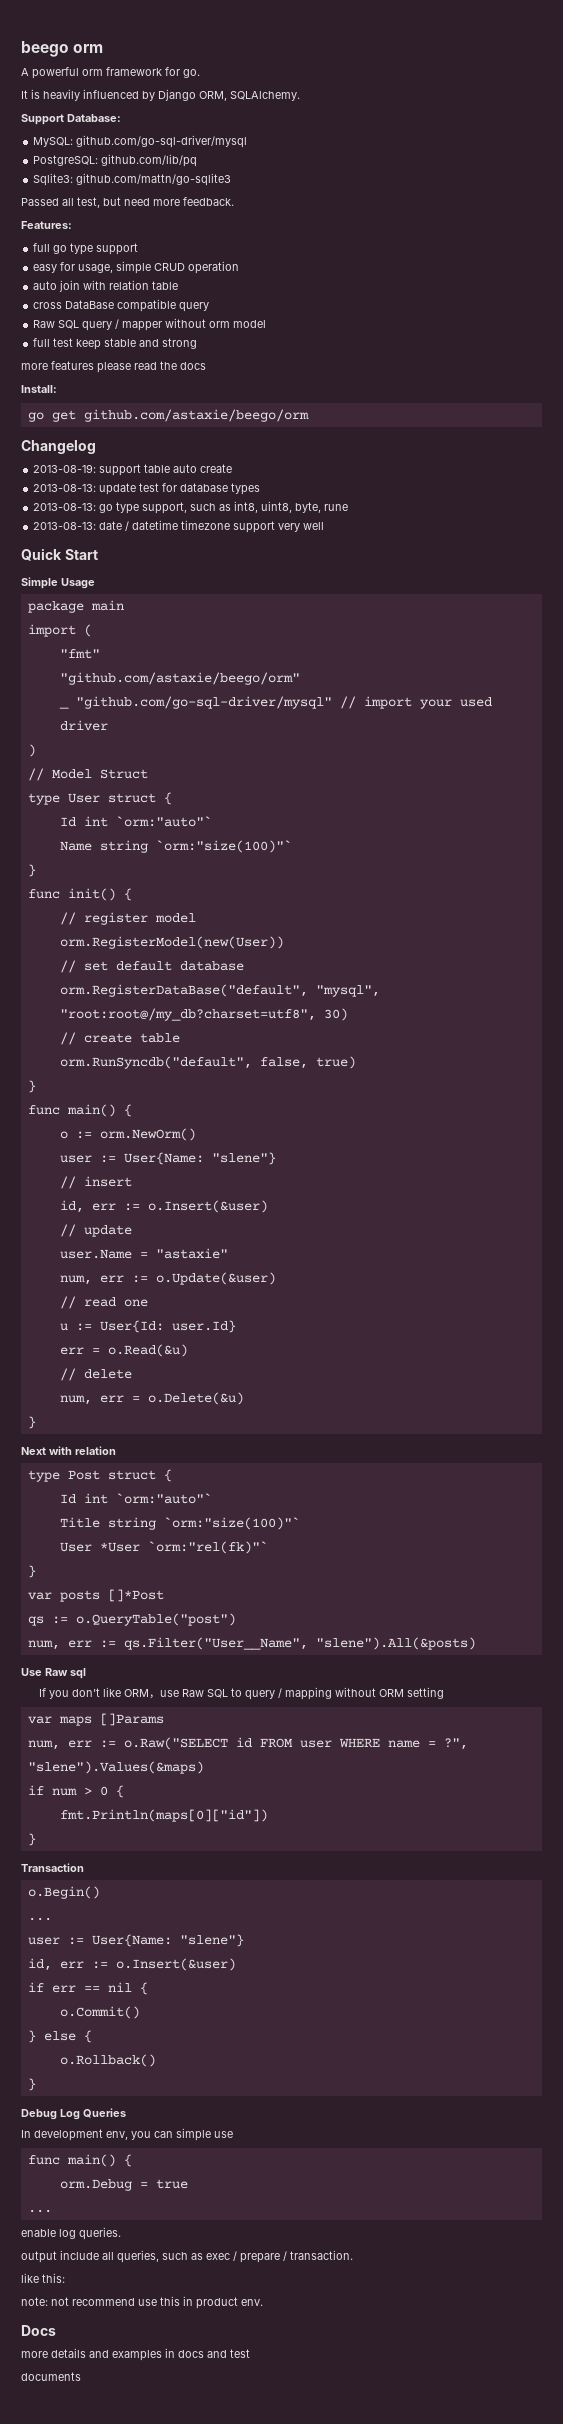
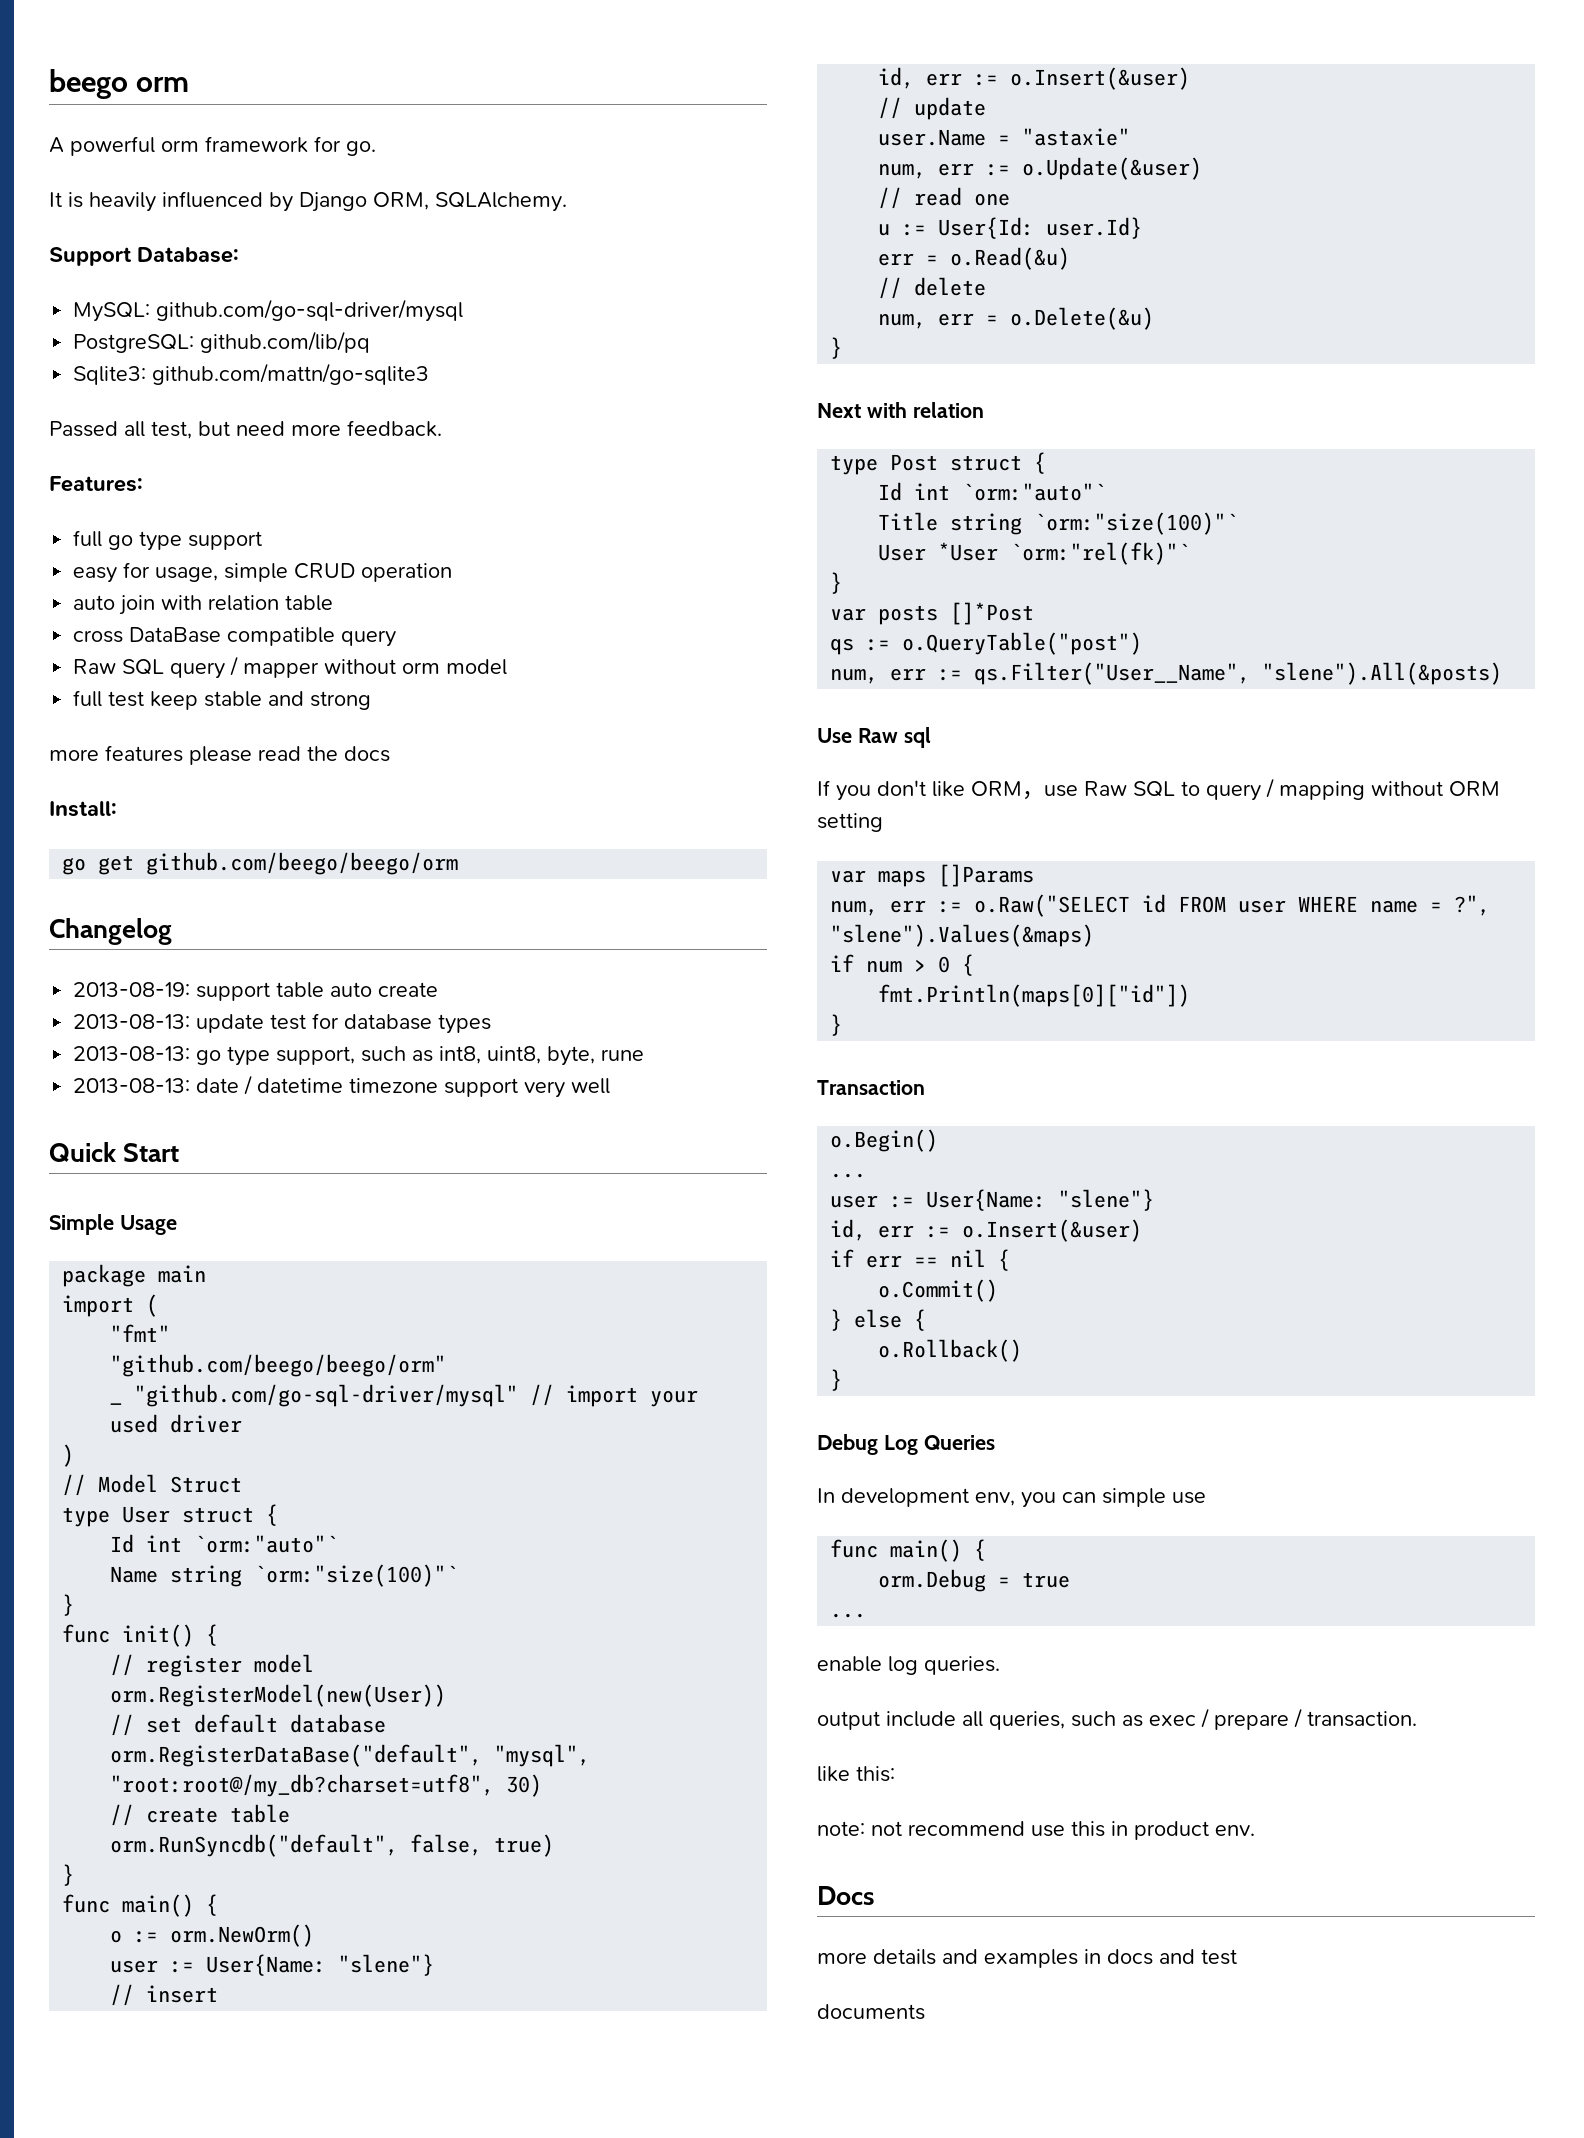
- go get github.com/astaxie/beego/orm
+ go get github.com/beego/beego/orm
- "github.com/astaxie/beego/orm"
+ "github.com/beego/beego/orm"

